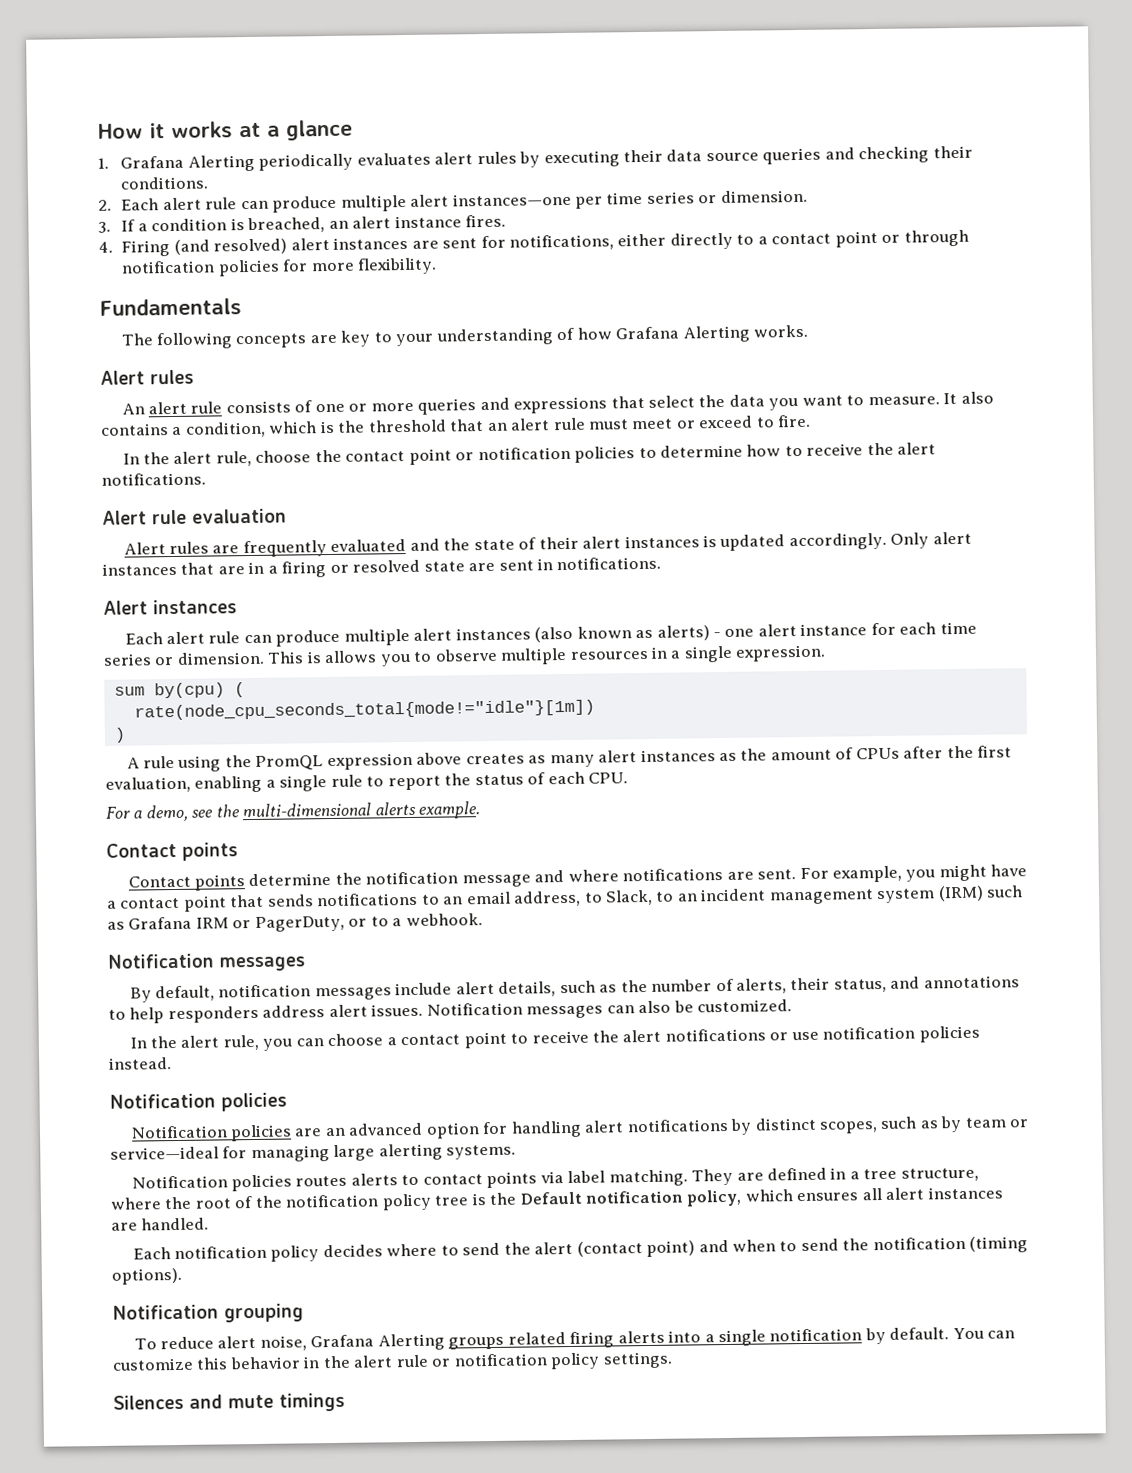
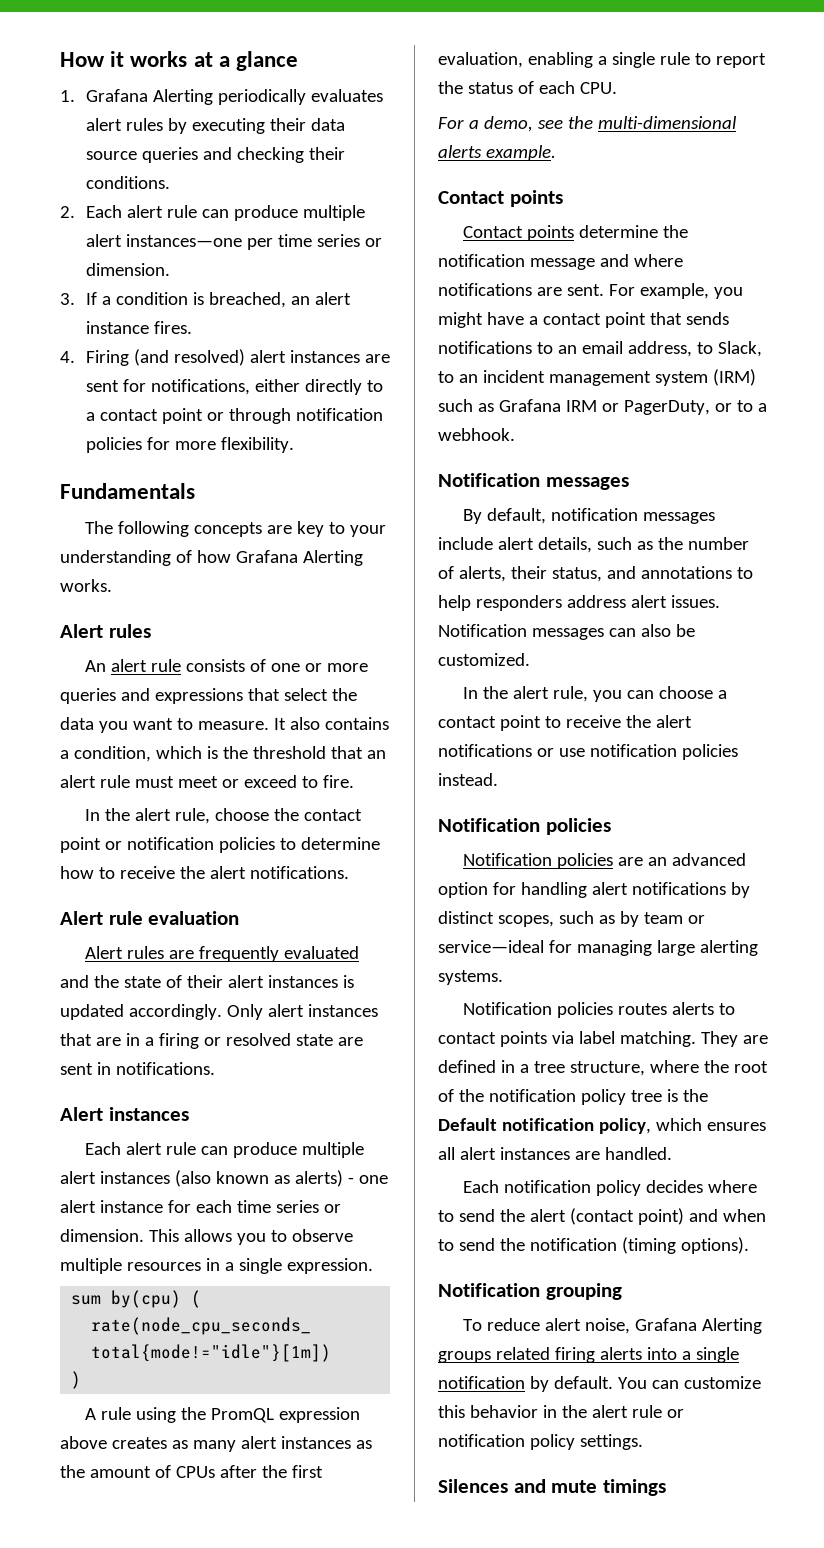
- This is allows you to observe multiple resources in a single expression.
+ This allows you to observe multiple resources in a single expression.

